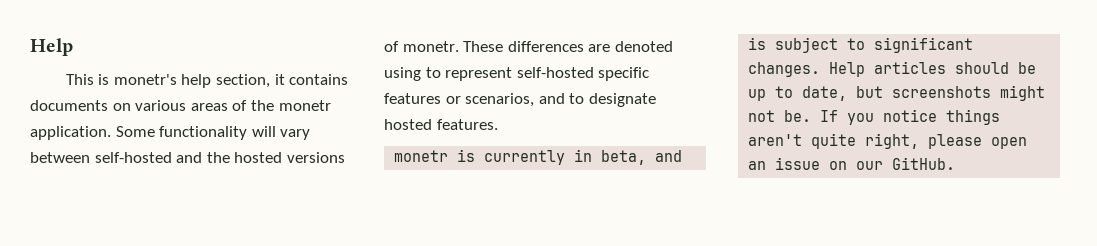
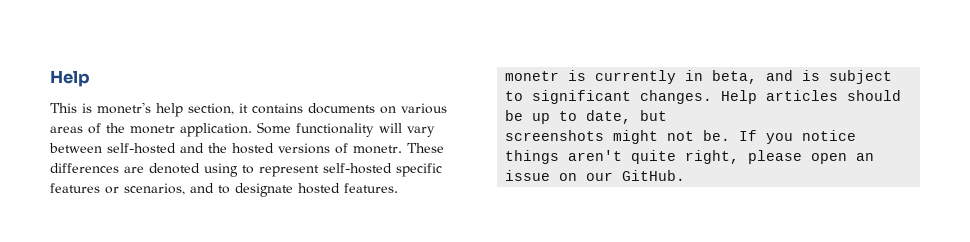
- Help articles should be up to date, but screenshots might not be.
+ Help articles should be up to date, but
+ screenshots might not be.

